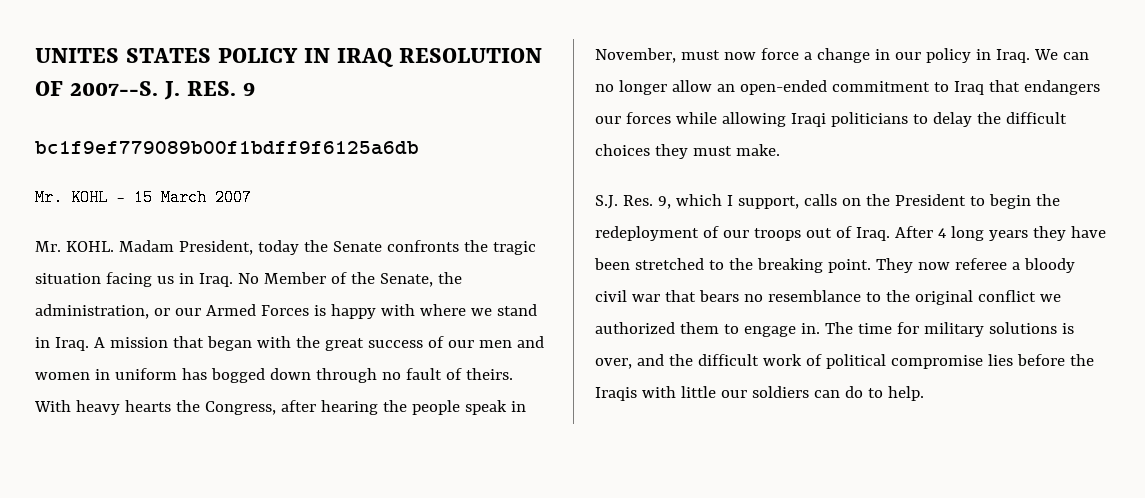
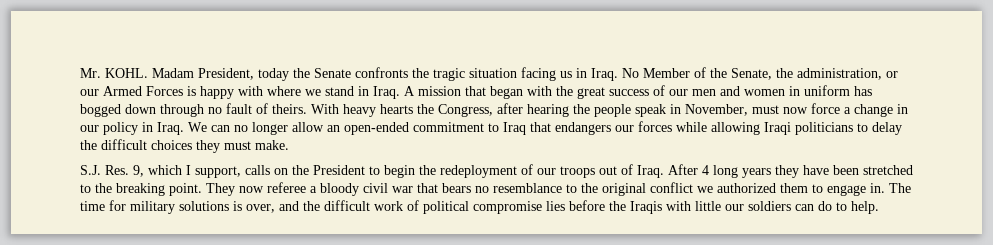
- UNITES STATES POLICY IN IRAQ RESOLUTION OF 2007--S. J. RES. 9
- bc1f9ef779089b00f1bdff9f6125a6db
- Mr. KOHL — 15 March 2007

